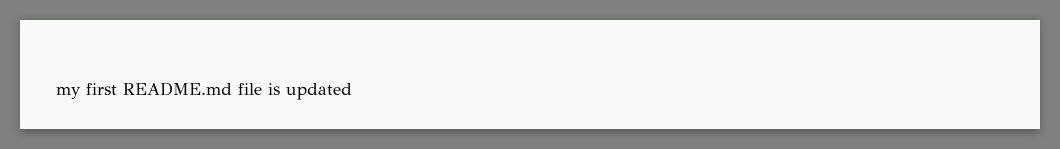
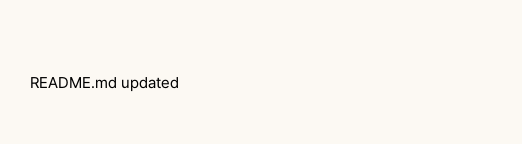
- my first README.md file is updated
+ README.md updated

